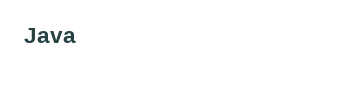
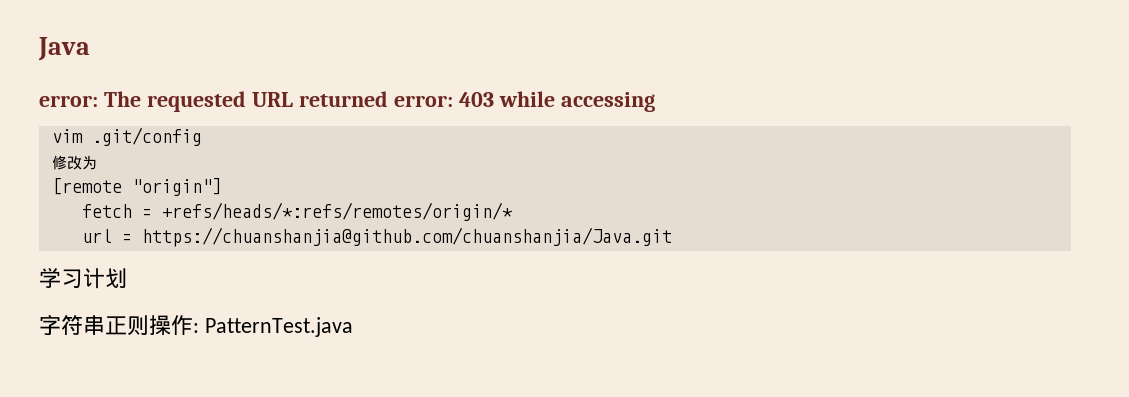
+ error: The requested URL returned error: 403 while accessing
+ vim .git/config
+ 修改为
+ [remote "origin"]
+ fetch = +refs/heads/*:refs/remotes/origin/*
+ url = https://chuanshanjia@github.com/chuanshanjia/Java.git
+ 学习计划
+ 字符串正则操作: PatternTest.java

